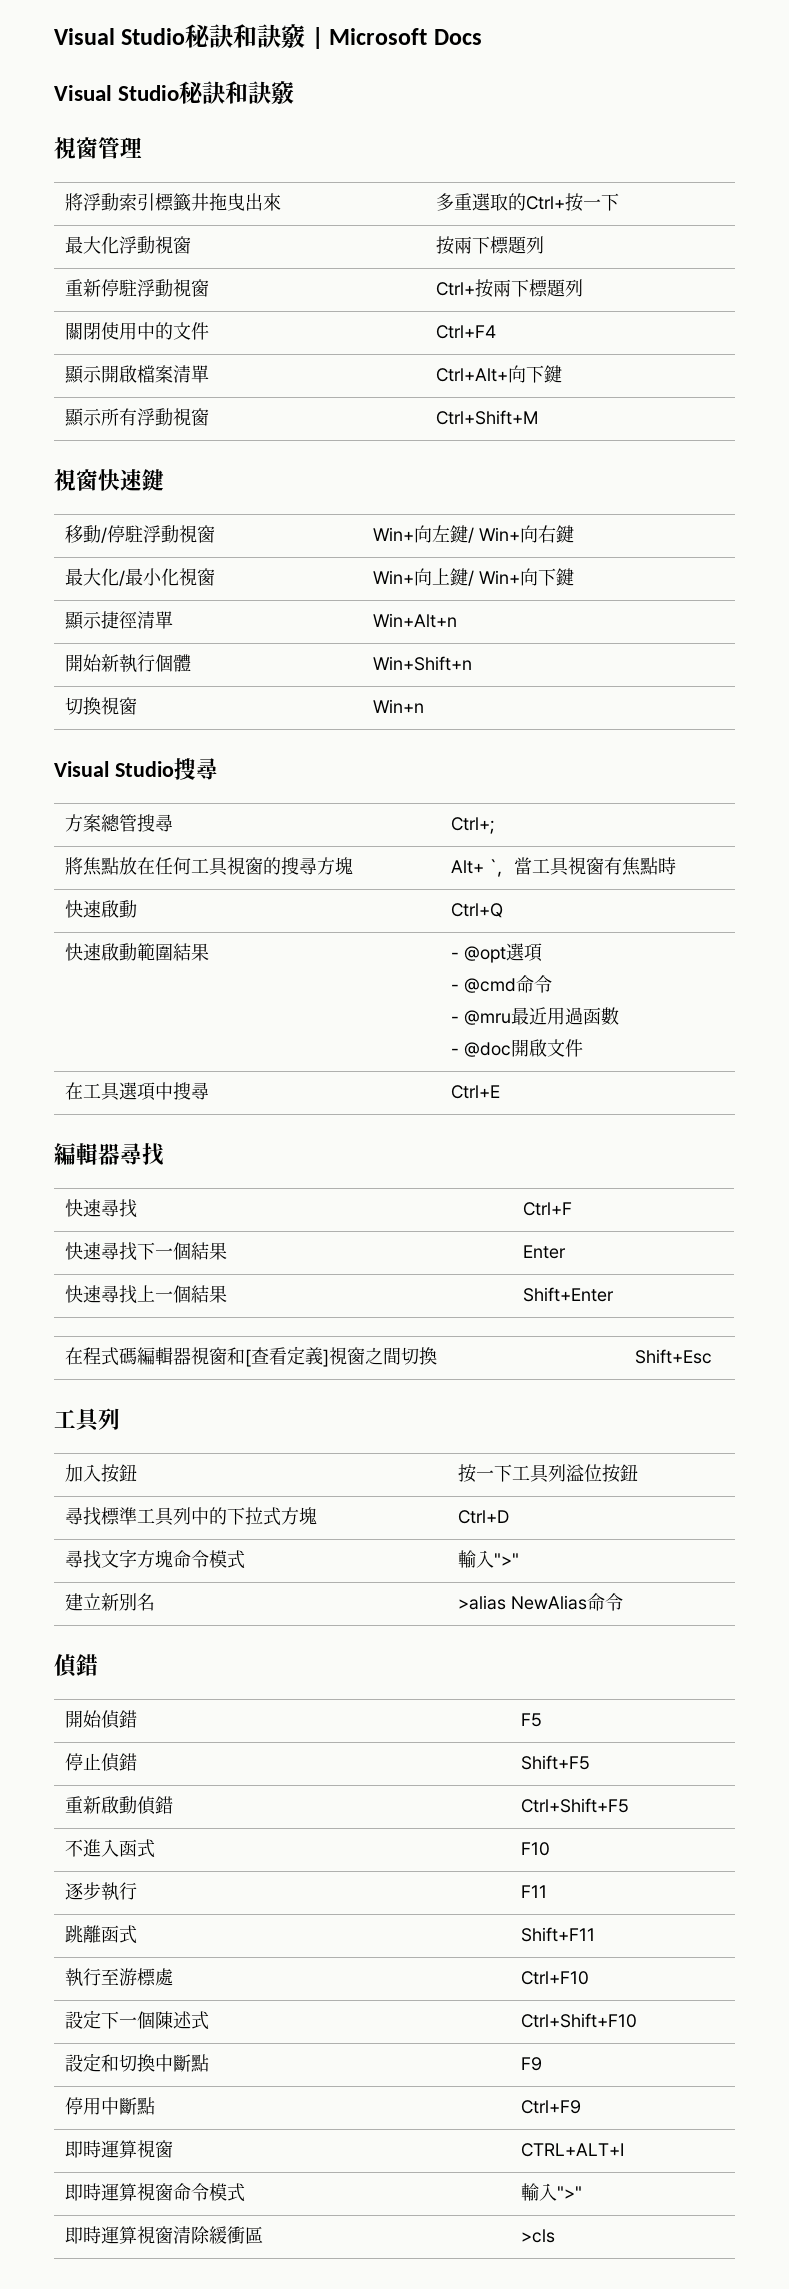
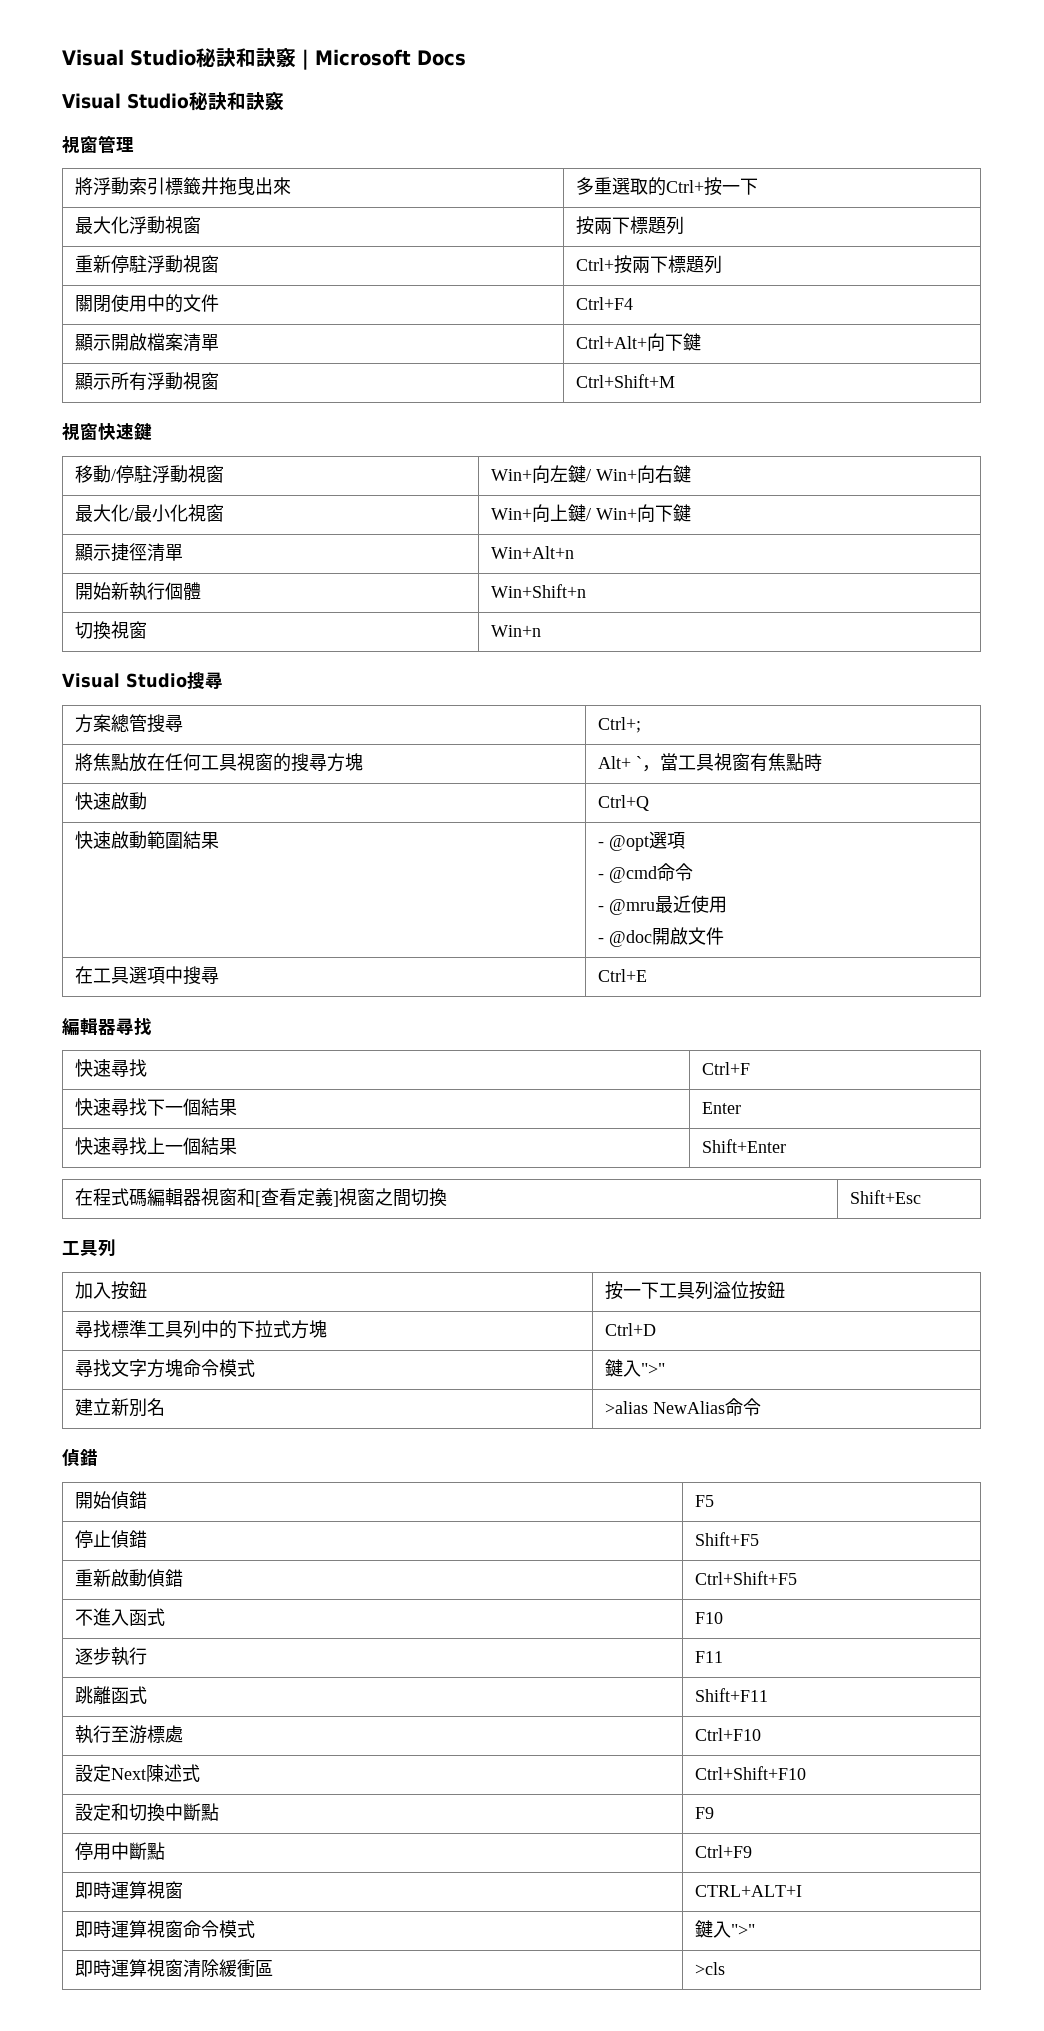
  快速啟動範圍結果 | - @opt選項
  - @cmd命令
- - @mru最近用過函數
+ - @mru最近使用
- 尋找文字方塊命令模式 | 輸入">"
+ 尋找文字方塊命令模式 | 鍵入">"
- 設定下一個陳述式 | Ctrl+Shift+F10
+ 設定Next陳述式 | Ctrl+Shift+F10
- 即時運算視窗命令模式 | 輸入">"
+ 即時運算視窗命令模式 | 鍵入">"

